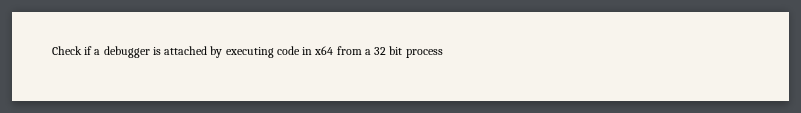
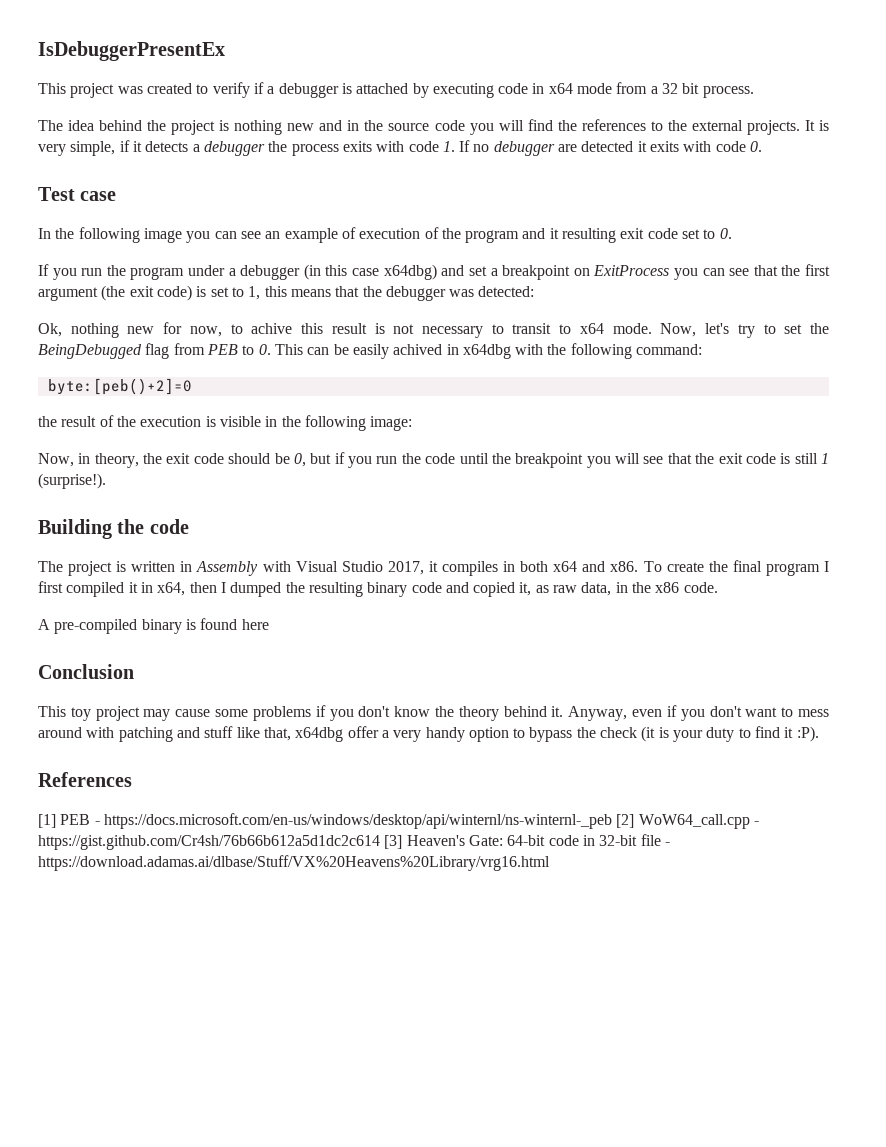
- Check if a debugger is attached by executing code in x64 from a 32 bit process
+ IsDebuggerPresentEx
+ This project was created to verify if a debugger is attached by executing code in x64 mode from a 32 bit process.
+ The idea behind the project is nothing new and in the source code you will find the references to the external projects. It is very simple, if it detects a debugger the process exits with code 1. If no debugger are detected it exits with code 0.
+ Test case
+ In the following image you can see an example of execution of the program and it resulting exit code set to 0.
+ If you run the program under a debugger (in this case x64dbg) and set a breakpoint on ExitProcess you can see that the first argument (the exit code) is set to 1, this means that the debugger was detected:
+ Ok, nothing new for now, to achive this result is not necessary to transit to x64 mode. Now, let's try to set the BeingDebugged flag from PEB to 0. This can be easily achived in x64dbg with the following command:
+ byte:[peb()+2]=0
+ the result of the execution is visible in the following image:
+ Now, in theory, the exit code should be 0, but if you run the code until the breakpoint you will see that the exit code is still 1 (surprise!).
+ Building the code
+ The project is written in Assembly with Visual Studio 2017, it compiles in both x64 and x86. To create the final program I first compiled it in x64, then I dumped the resulting binary code and copied it, as raw data, in the x86 code.
+ A pre-compiled binary is found here
+ Conclusion
+ This toy project may cause some problems if you don't know the theory behind it. Anyway, even if you don't want to mess around with patching and stuff like that, x64dbg offer a very handy option to bypass the check (it is your duty to find it :P).
+ References
+ [1] PEB - https://docs.microsoft.com/en-us/windows/desktop/api/winternl/ns-winternl-_peb [2] WoW64_call.cpp - https://gist.github.com/Cr4sh/76b66b612a5d1dc2c614 [3] Heaven's Gate: 64-bit code in 32-bit file - https://download.adamas.ai/dlbase/Stuff/VX%20Heavens%20Library/vrg16.html

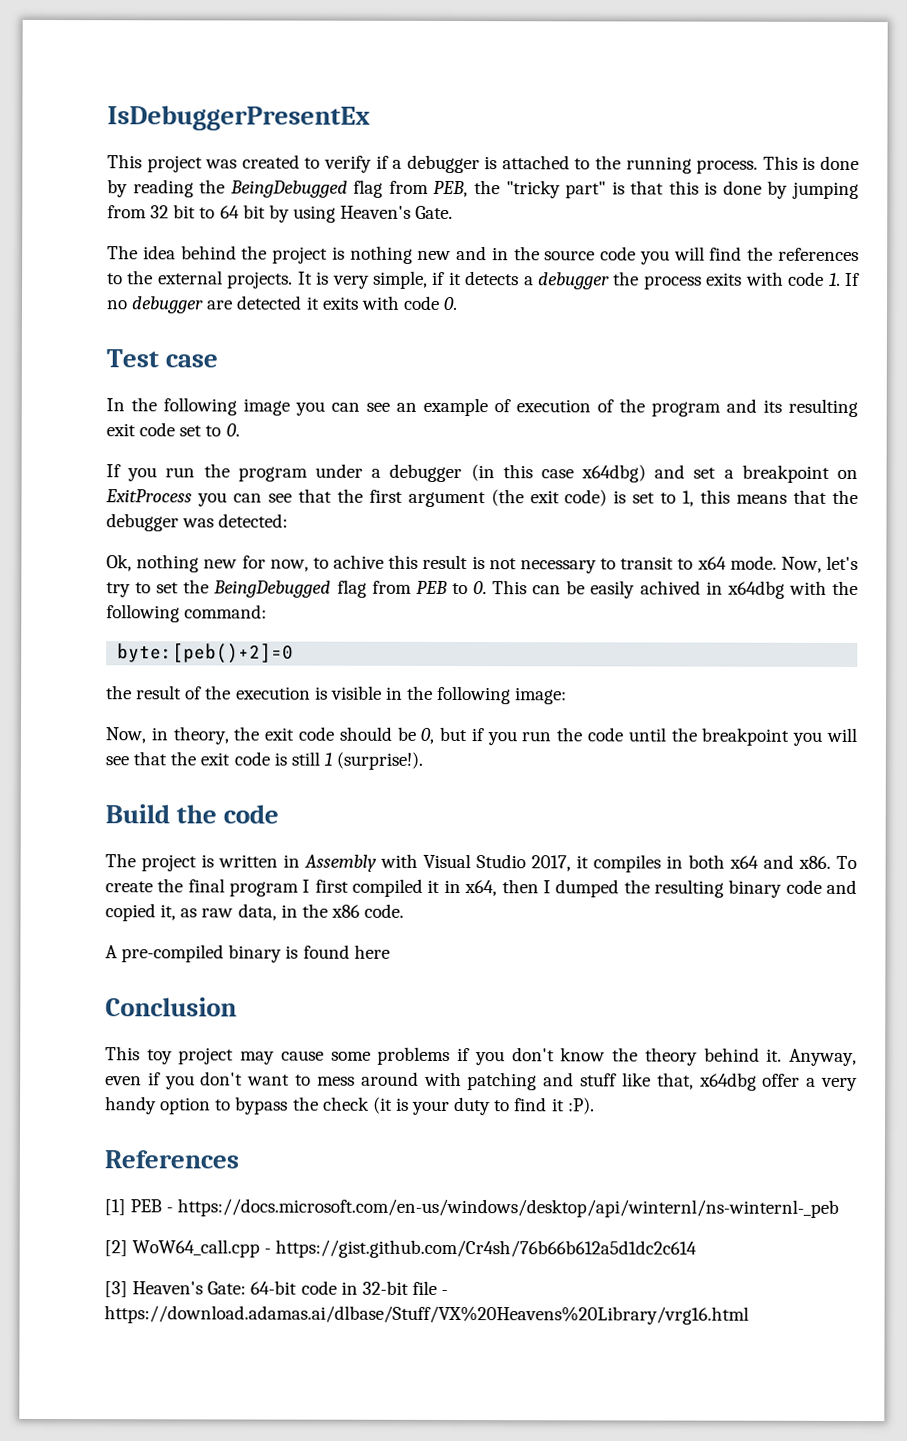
- This project was created to verify if a debugger is attached by executing code in x64 mode from a 32 bit process.
+ This project was created to verify if a debugger is attached to the running process. This is done by reading the BeingDebugged flag from PEB, the "tricky part" is that this is done by jumping from 32 bit to 64 bit by using Heaven's Gate.
- In the following image you can see an example of execution of the program and it resulting exit code set to 0.
+ In the following image you can see an example of execution of the program and its resulting exit code set to 0.
- Building the code
+ Build the code
- [1] PEB - https://docs.microsoft.com/en-us/windows/desktop/api/winternl/ns-winternl-_peb [2] WoW64_call.cpp - https://gist.github.com/Cr4sh/76b66b612a5d1dc2c614 [3] Heaven's Gate: 64-bit code in 32-bit file - https://download.adamas.ai/dlbase/Stuff/VX%20Heavens%20Library/vrg16.html
+ [1] PEB - https://docs.microsoft.com/en-us/windows/desktop/api/winternl/ns-winternl-_peb
+ [2] WoW64_call.cpp - https://gist.github.com/Cr4sh/76b66b612a5d1dc2c614
+ [3] Heaven's Gate: 64-bit code in 32-bit file - https://download.adamas.ai/dlbase/Stuff/VX%20Heavens%20Library/vrg16.html

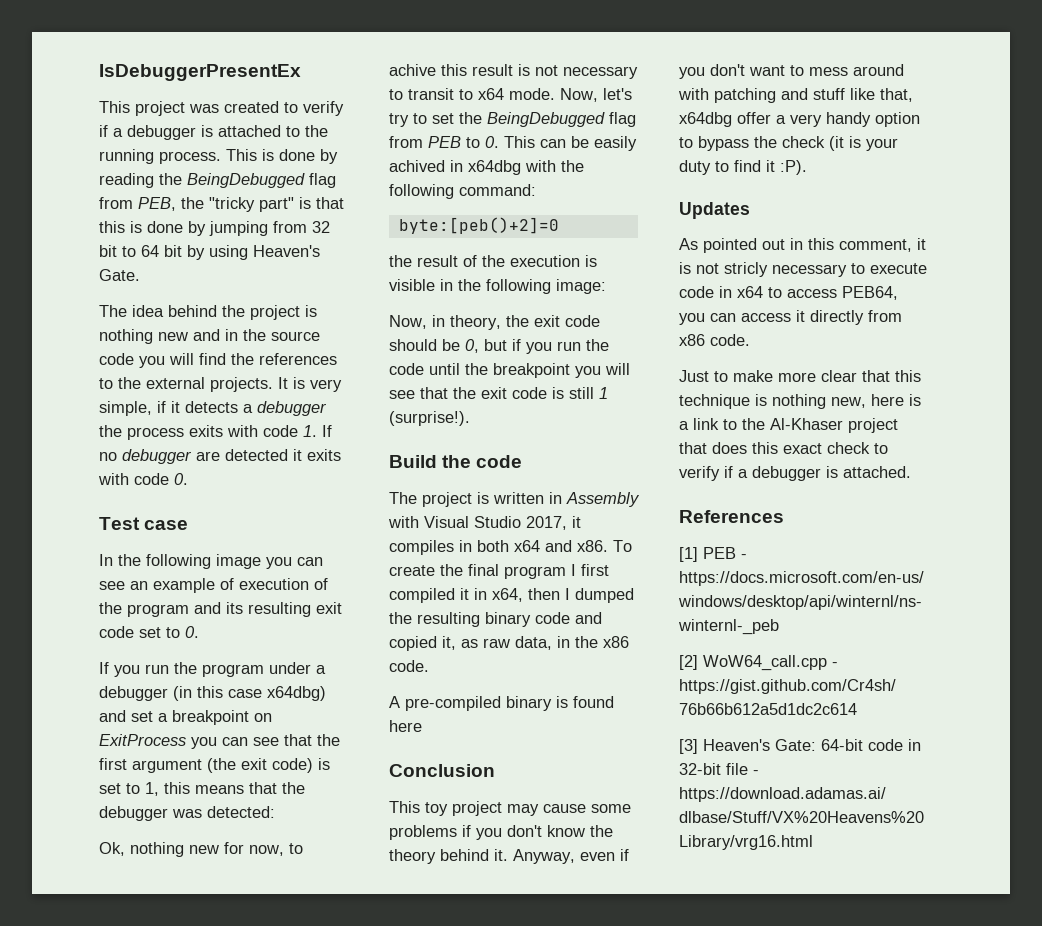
+ Updates
+ As pointed out in this comment, it is not stricly necessary to execute code in x64 to access PEB64, you can access it directly from x86 code.
+ Just to make more clear that this technique is nothing new, here is a link to the Al-Khaser project that does this exact check to verify if a debugger is attached.

